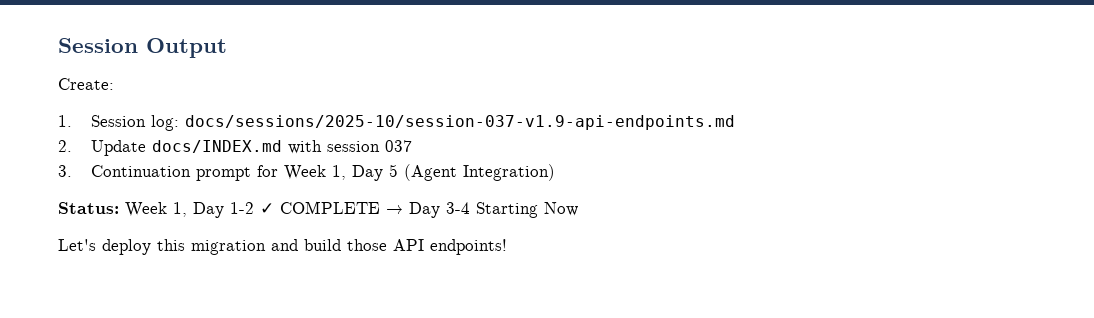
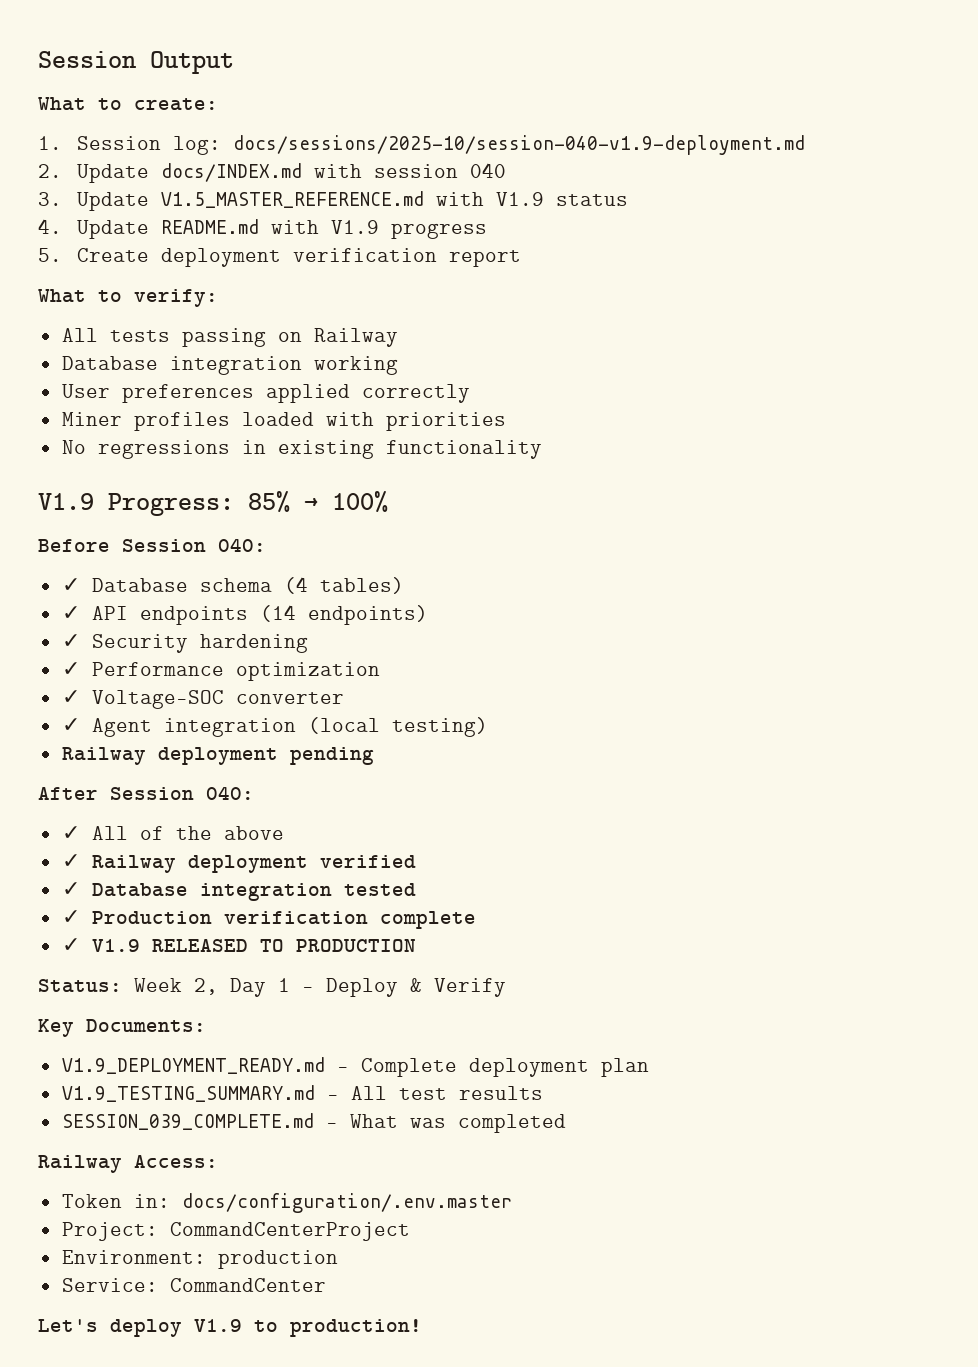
- Create:
+ What to create:
- 1. Session log: docs/sessions/2025-10/session-037-v1.9-api-endpoints.md
+ 1. Session log: docs/sessions/2025-10/session-040-v1.9-deployment.md
- 2. Update docs/INDEX.md with session 037
+ 2. Update docs/INDEX.md with session 040
- 3. Continuation prompt for Week 1, Day 5 (Agent Integration)
- Status: Week 1, Day 1-2 ✓ COMPLETE → Day 3-4 Starting Now
- Let's deploy this migration and build those API endpoints!
+ 3. Update V1.5_MASTER_REFERENCE.md with V1.9 status
+ 4. Update README.md with V1.9 progress
+ 5. Create deployment verification report
+ What to verify:
+ All tests passing on Railway
+ Database integration working
+ User preferences applied correctly
+ Miner profiles loaded with priorities
+ No regressions in existing functionality
+ V1.9 Progress: 85% → 100%
+ Before Session 040:
+ ✓ Database schema (4 tables)
+ ✓ API endpoints (14 endpoints)
+ ✓ Security hardening
+ ✓ Performance optimization
+ ✓ Voltage-SOC converter
+ ✓ Agent integration (local testing)
+ Railway deployment pending
+ After Session 040:
+ ✓ All of the above
+ ✓ Railway deployment verified
+ ✓ Database integration tested
+ ✓ Production verification complete
+ ✓ V1.9 RELEASED TO PRODUCTION
+ Status: Week 2, Day 1 - Deploy & Verify
+ Key Documents:
+ V1.9_DEPLOYMENT_READY.md - Complete deployment plan
+ V1.9_TESTING_SUMMARY.md - All test results
+ SESSION_039_COMPLETE.md - What was completed
+ Railway Access:
+ Token in: docs/configuration/.env.master
+ Project: CommandCenterProject
+ Environment: production
+ Service: CommandCenter
+ Let's deploy V1.9 to production!

